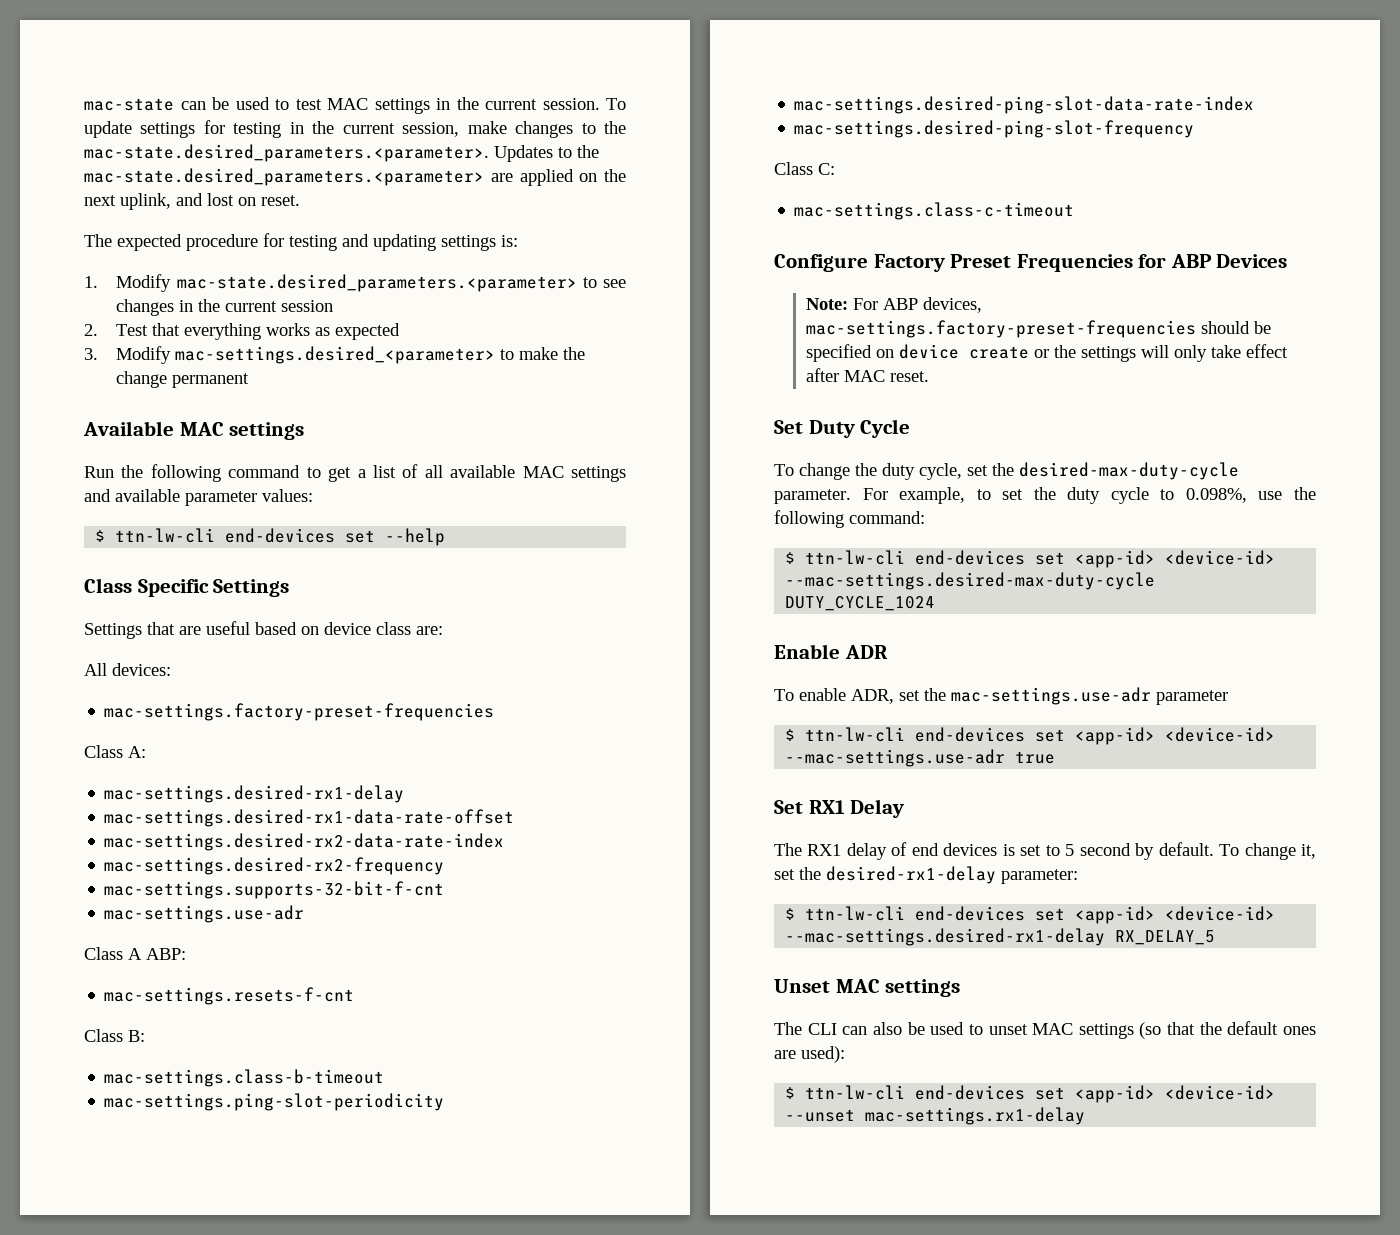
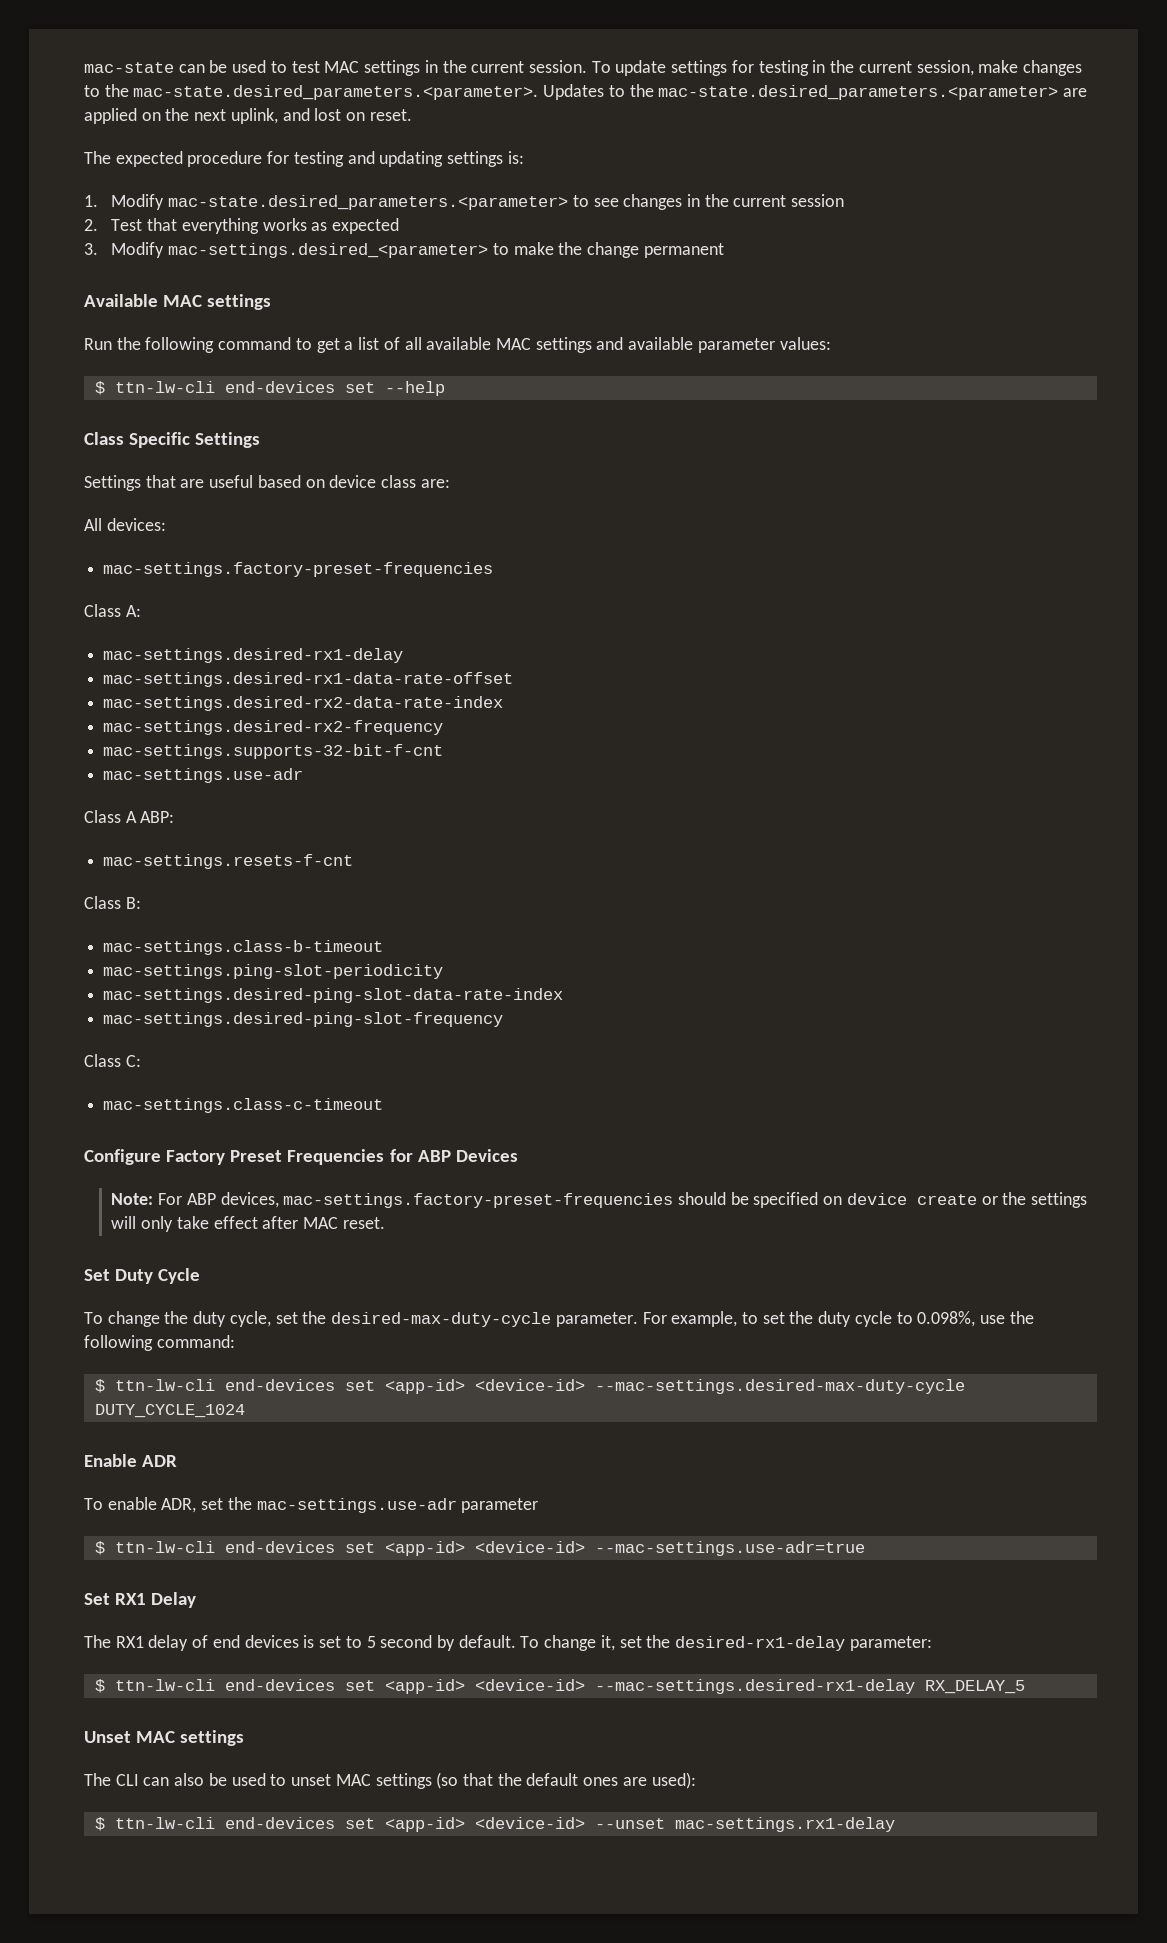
- $ ttn-lw-cli end-devices set <app-id> <device-id> --mac-settings.use-adr true
+ $ ttn-lw-cli end-devices set <app-id> <device-id> --mac-settings.use-adr=true

